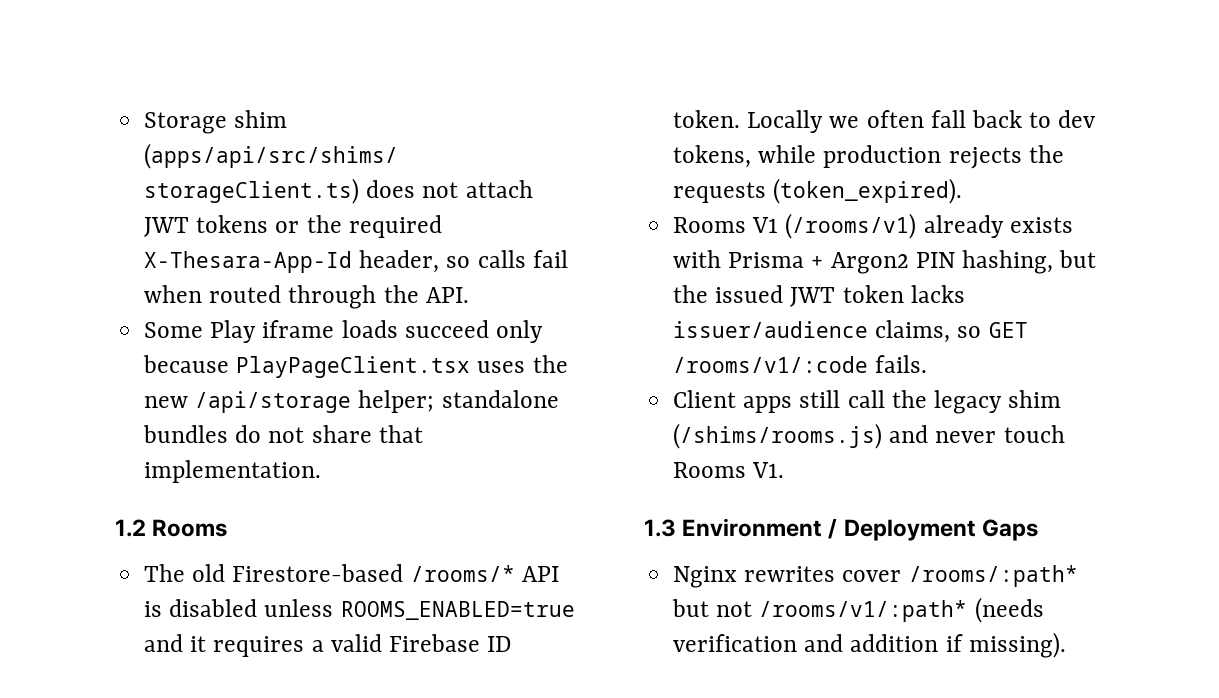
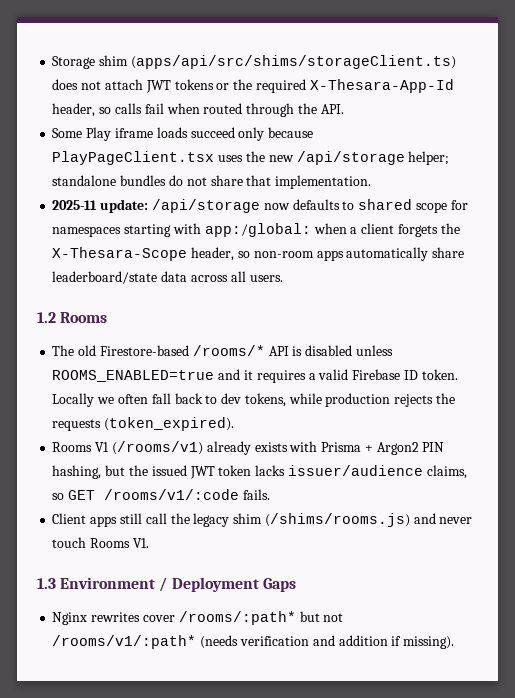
+ 2025-11 update: /api/storage now defaults to shared scope for namespaces starting with app:/global: when a client forgets the X-Thesara-Scope header, so non-room apps automatically share leaderboard/state data across all users.

